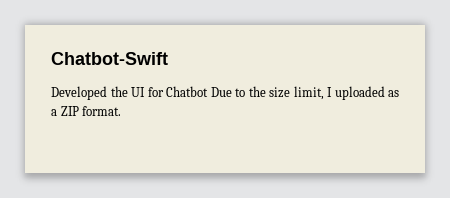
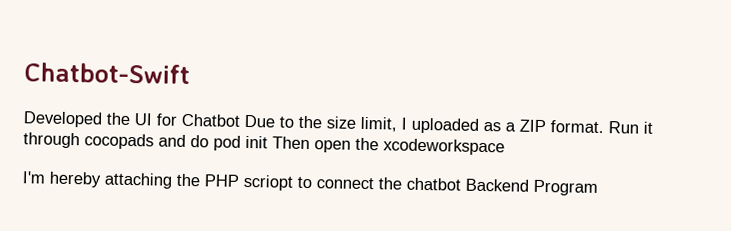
+ Run it through cocopads and do pod init Then open the xcodeworkspace
+ I'm hereby attaching the PHP scriopt to connect the chatbot Backend Program

